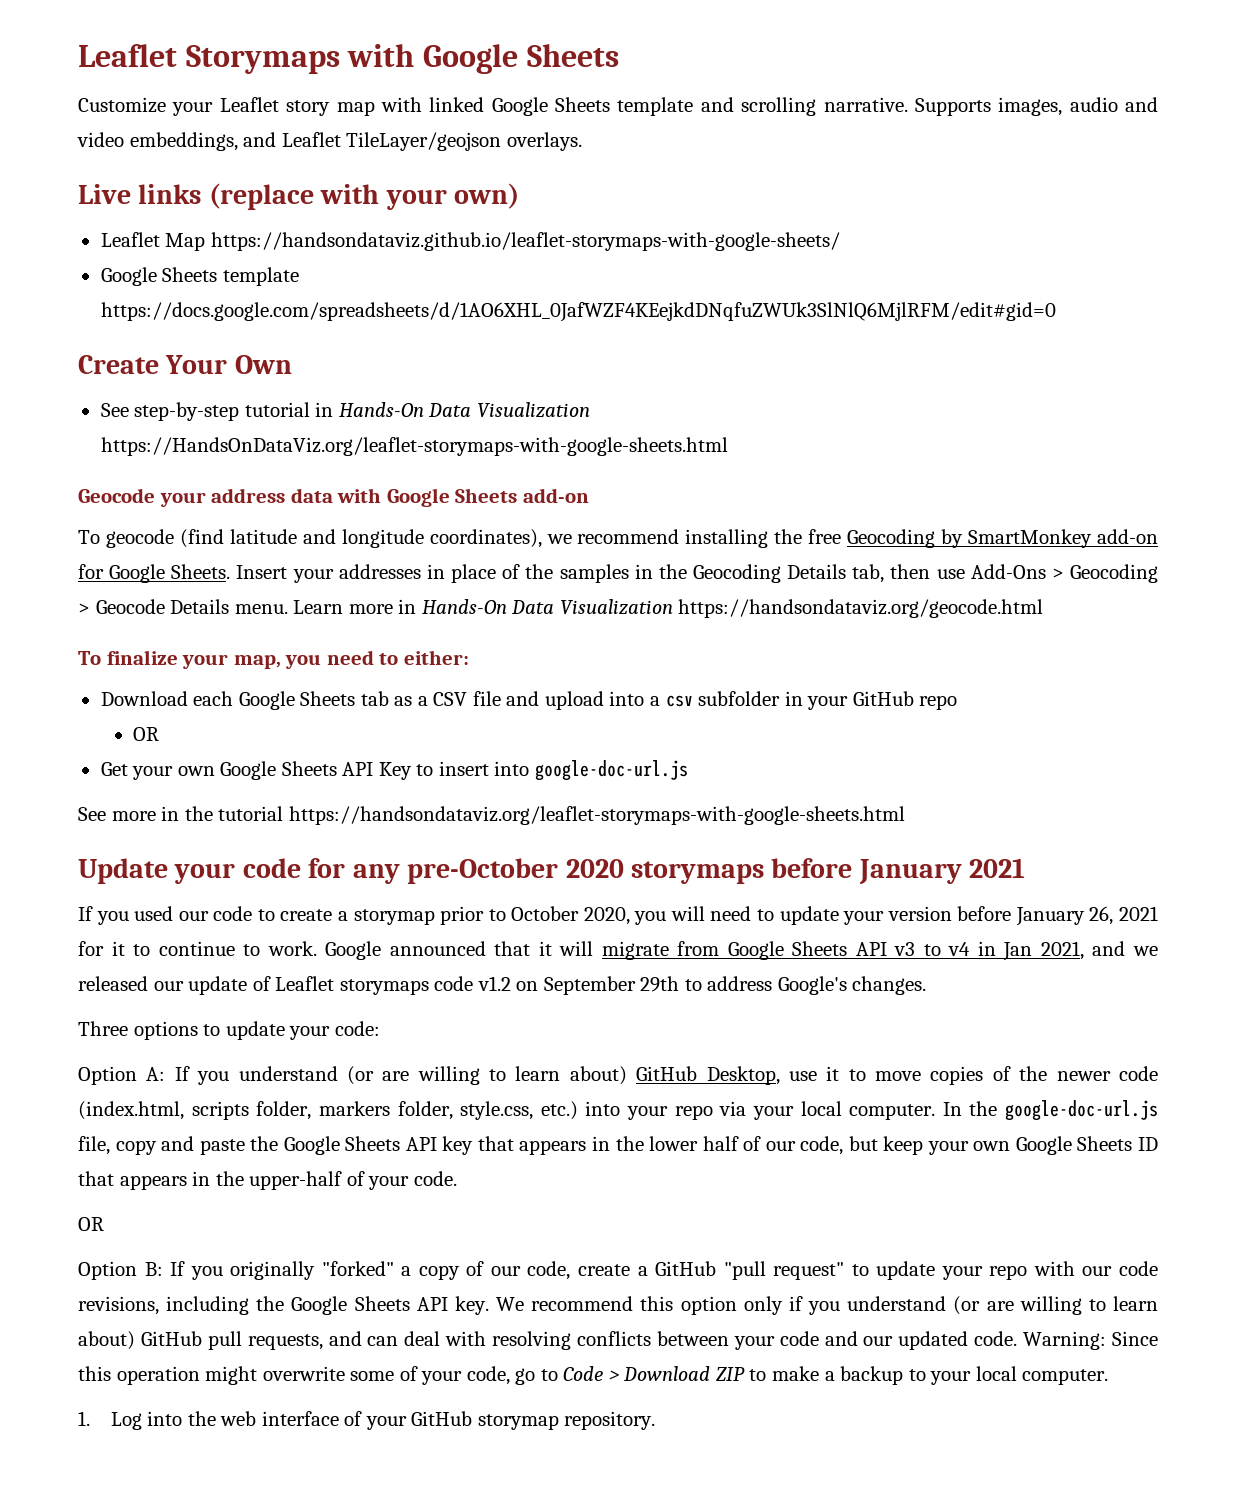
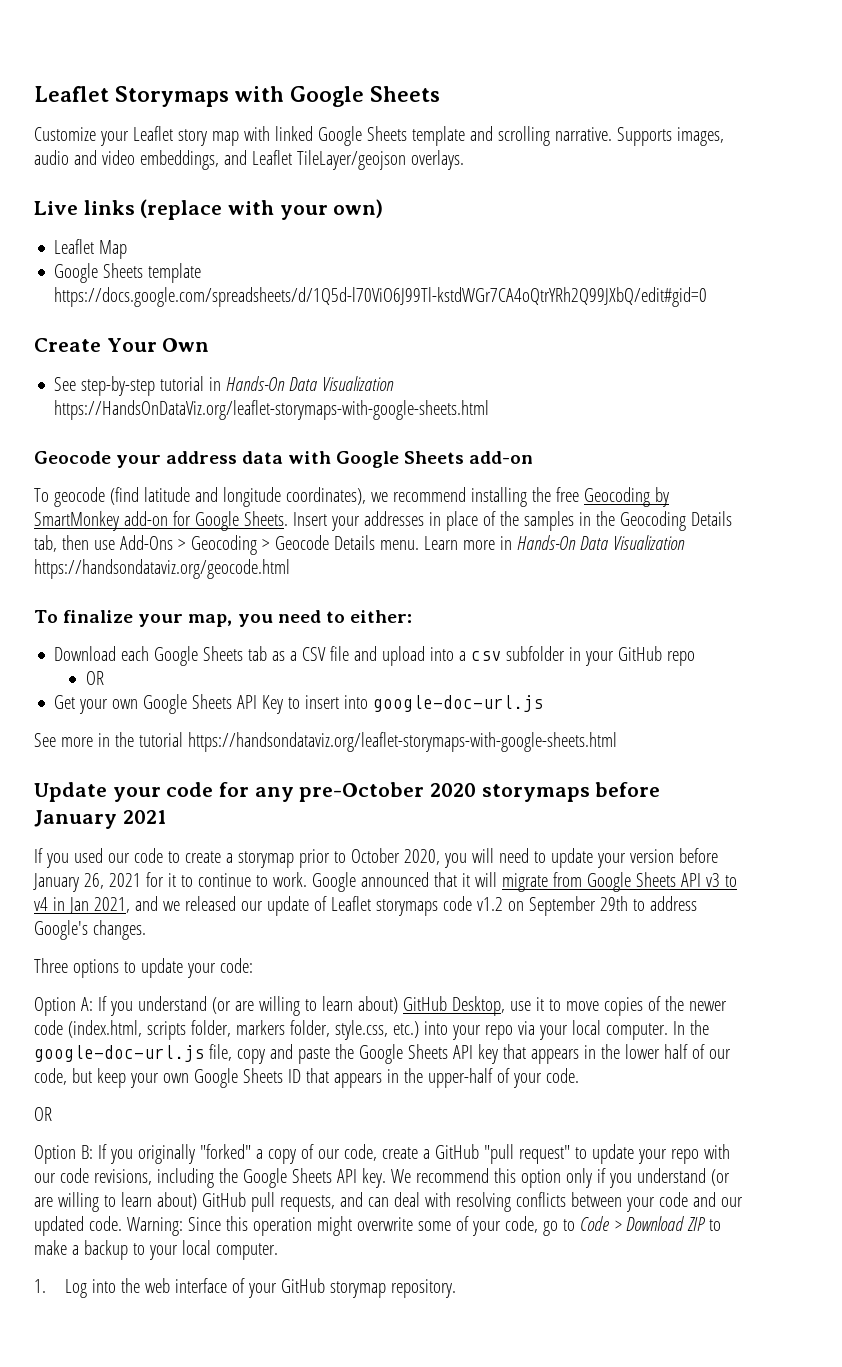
- Leaflet Map https://handsondataviz.github.io/leaflet-storymaps-with-google-sheets/
- Google Sheets template https://docs.google.com/spreadsheets/d/1AO6XHL_0JafWZF4KEejkdDNqfuZWUk3SlNlQ6MjlRFM/edit#gid=0
+ Leaflet Map
+ Google Sheets template https://docs.google.com/spreadsheets/d/1Q5d-l70ViO6J99Tl-kstdWGr7CA4oQtrYRh2Q99JXbQ/edit#gid=0

